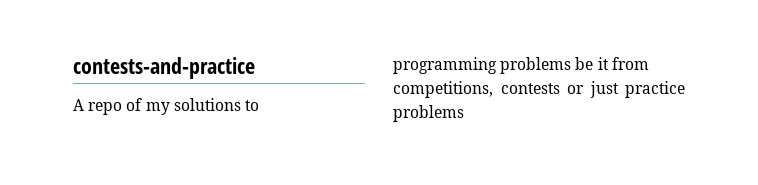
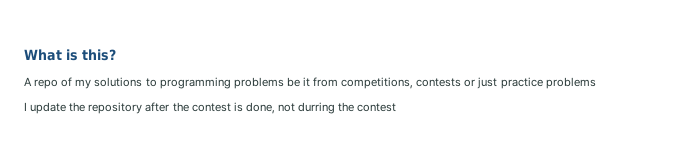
- contests-and-practice
+ What is this?
+ I update the repository after the contest is done, not durring the contest

